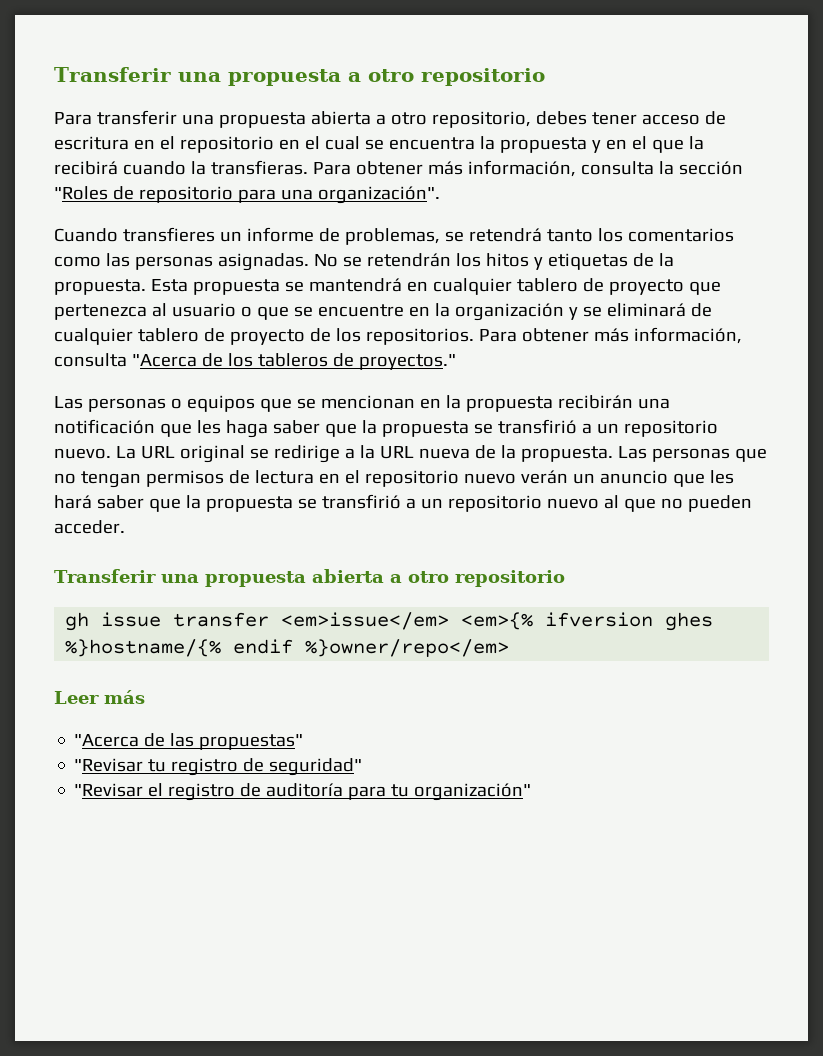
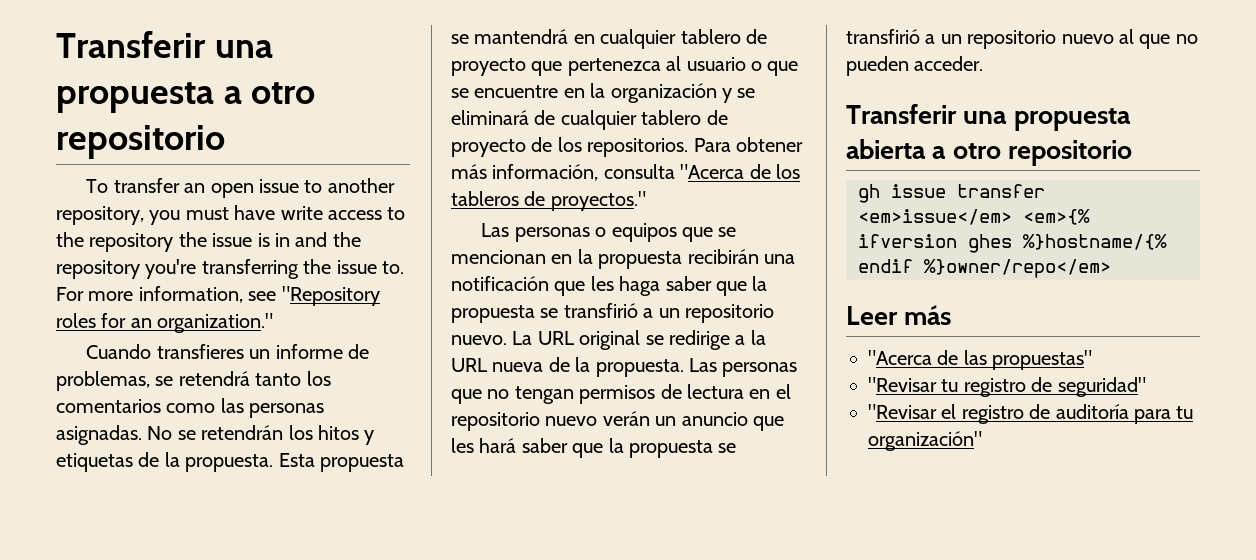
- Para transferir una propuesta abierta a otro repositorio, debes tener acceso de escritura en el repositorio en el cual se encuentra la propuesta y en el que la recibirá cuando la transfieras. Para obtener más información, consulta la sección "Roles de repositorio para una organización".
+ To transfer an open issue to another repository, you must have write access to the repository the issue is in and the repository you're transferring the issue to. For more information, see "Repository roles for an organization."

